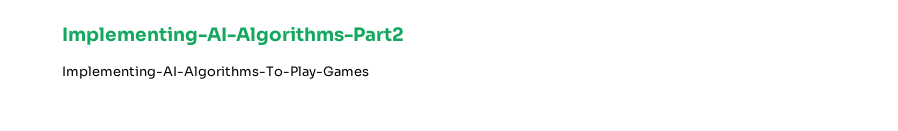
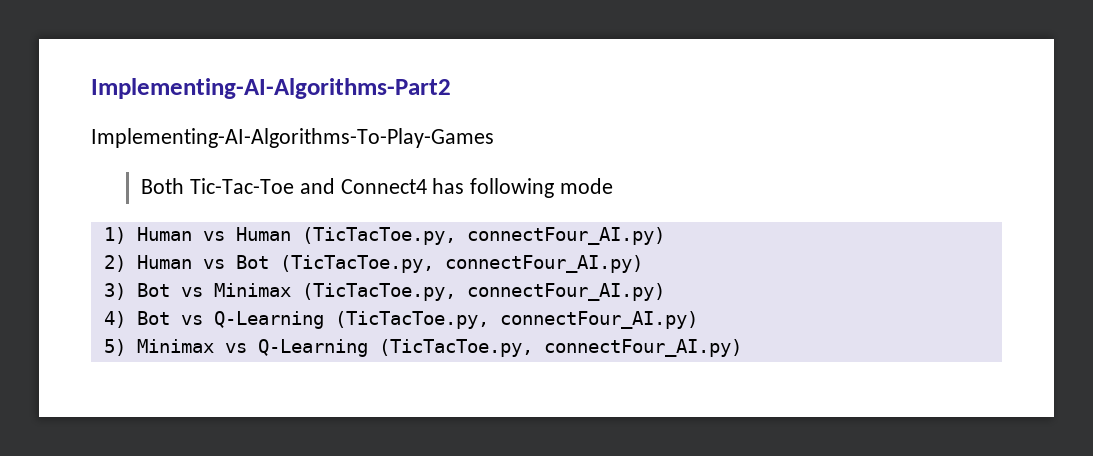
+ Both Tic-Tac-Toe and Connect4 has following mode
+ 1) Human vs Human (TicTacToe.py, connectFour_AI.py)
+ 2) Human vs Bot (TicTacToe.py, connectFour_AI.py)
+ 3) Bot vs Minimax (TicTacToe.py, connectFour_AI.py)
+ 4) Bot vs Q-Learning (TicTacToe.py, connectFour_AI.py)
+ 5) Minimax vs Q-Learning (TicTacToe.py, connectFour_AI.py)

